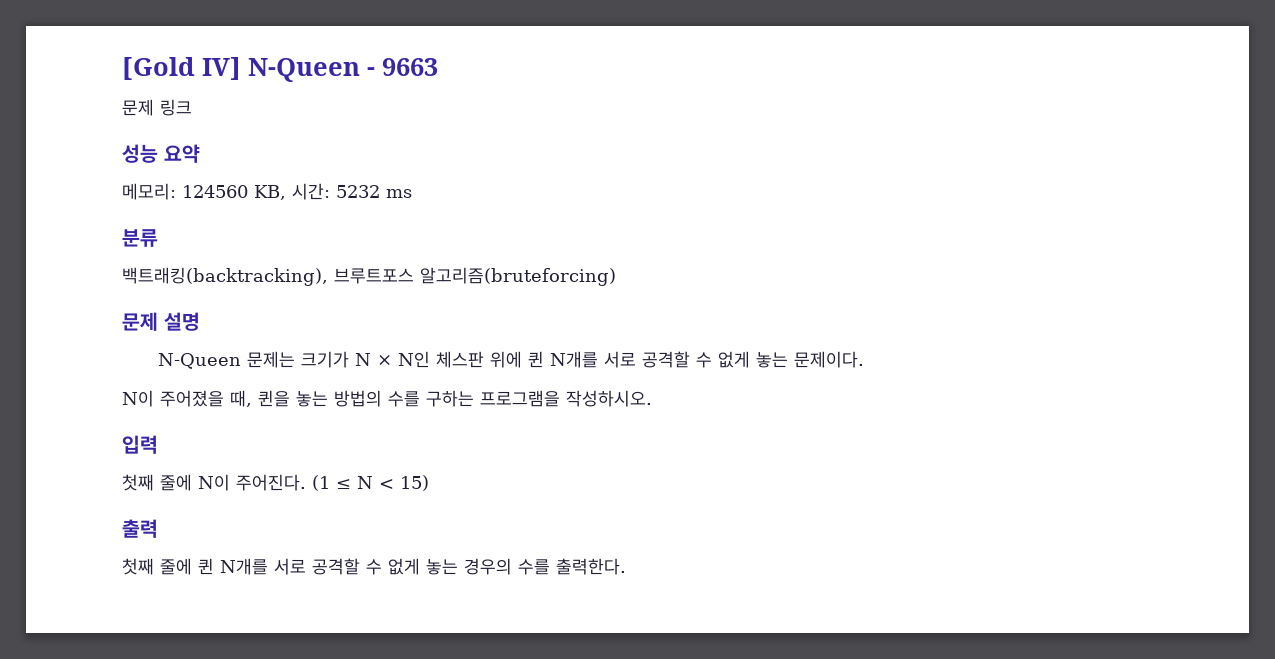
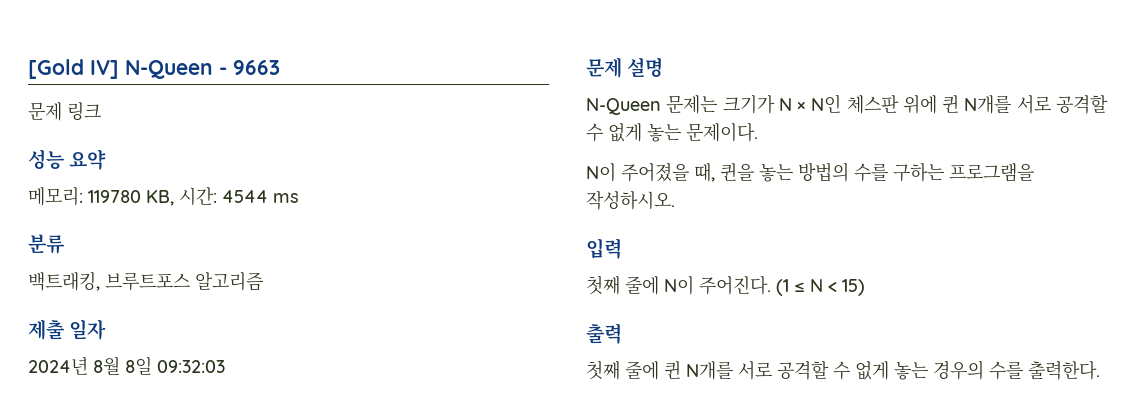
- 메모리: 124560 KB, 시간: 5232 ms
+ 메모리: 119780 KB, 시간: 4544 ms
- 백트래킹(backtracking), 브루트포스 알고리즘(bruteforcing)
+ 백트래킹, 브루트포스 알고리즘
+ 제출 일자
+ 2024년 8월 8일 09:32:03

